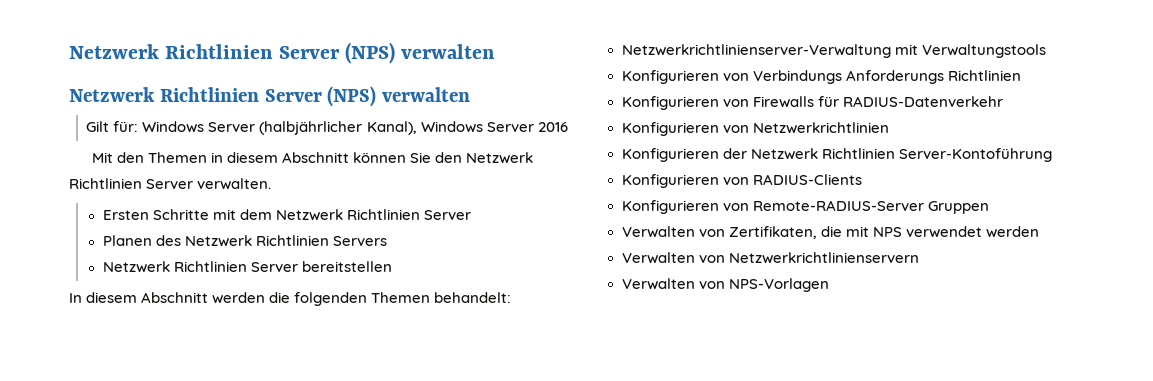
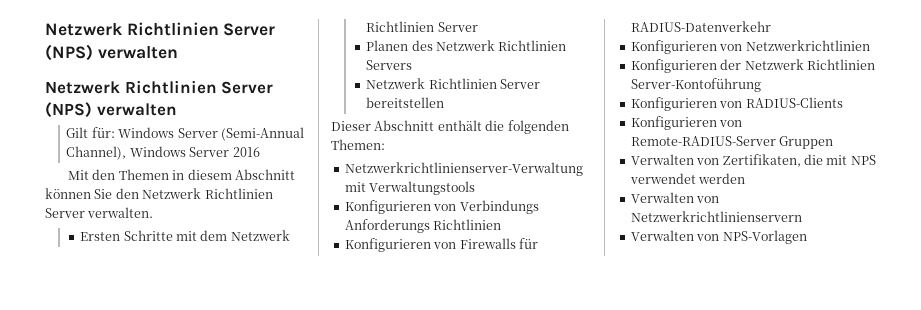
- Gilt für: Windows Server (halbjährlicher Kanal), Windows Server 2016
+ Gilt für: Windows Server (Semi-Annual Channel), Windows Server 2016
- In diesem Abschnitt werden die folgenden Themen behandelt:
+ Dieser Abschnitt enthält die folgenden Themen:

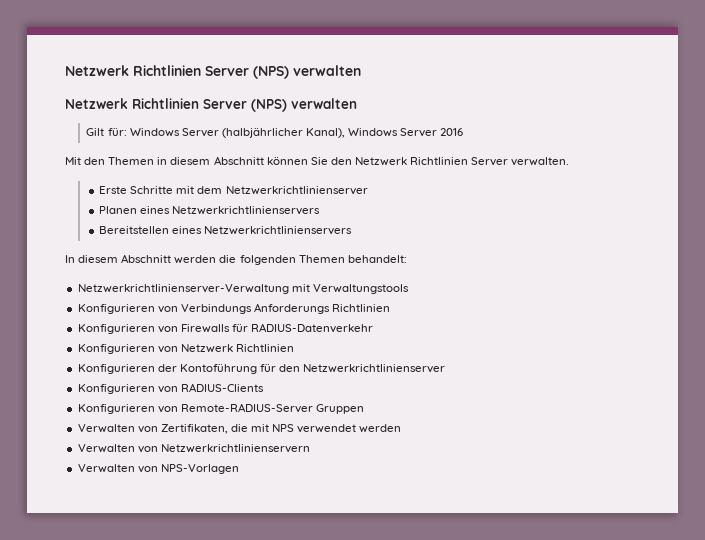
- Gilt für: Windows Server (Semi-Annual Channel), Windows Server 2016
+ Gilt für: Windows Server (halbjährlicher Kanal), Windows Server 2016
- Ersten Schritte mit dem Netzwerk Richtlinien Server
- Planen des Netzwerk Richtlinien Servers
- Netzwerk Richtlinien Server bereitstellen
- Dieser Abschnitt enthält die folgenden Themen:
+ Erste Schritte mit dem Netzwerkrichtlinienserver
+ Planen eines Netzwerkrichtlinienservers
+ Bereitstellen eines Netzwerkrichtlinienservers
+ In diesem Abschnitt werden die folgenden Themen behandelt:
- Konfigurieren von Netzwerkrichtlinien
+ Konfigurieren von Netzwerk Richtlinien
- Konfigurieren der Netzwerk Richtlinien Server-Kontoführung
+ Konfigurieren der Kontoführung für den Netzwerkrichtlinienserver

